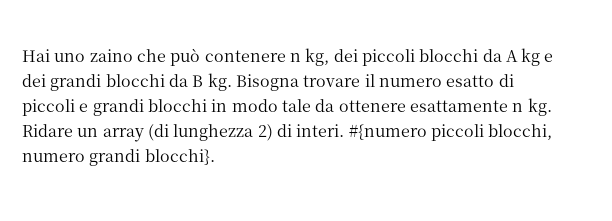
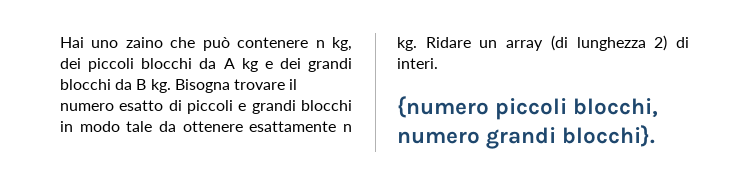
- Ridare un array (di lunghezza 2) di interi. #{numero piccoli blocchi, numero grandi blocchi}.
+ Ridare un array (di lunghezza 2) di interi.
+ {numero piccoli blocchi, numero grandi blocchi}.

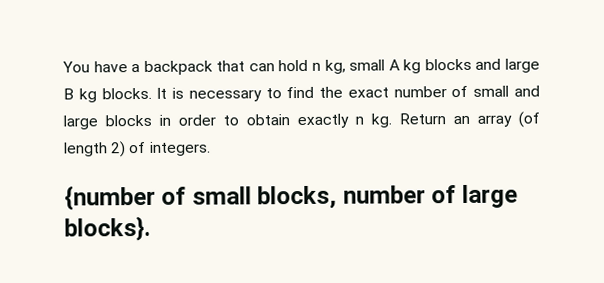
- Hai uno zaino che può contenere n kg, dei piccoli blocchi da A kg e dei grandi blocchi da B kg. Bisogna trovare il numero esatto di piccoli e grandi blocchi in modo tale da ottenere esattamente n kg. Ridare un array (di lunghezza 2) di interi.
- {numero piccoli blocchi, numero grandi blocchi}.
+ You have a backpack that can hold n kg, small A kg blocks and large B kg blocks. It is necessary to find the exact number of small and large blocks in order to obtain exactly n kg. Return an array (of length 2) of integers.
+ {number of small blocks, number of large blocks}.

